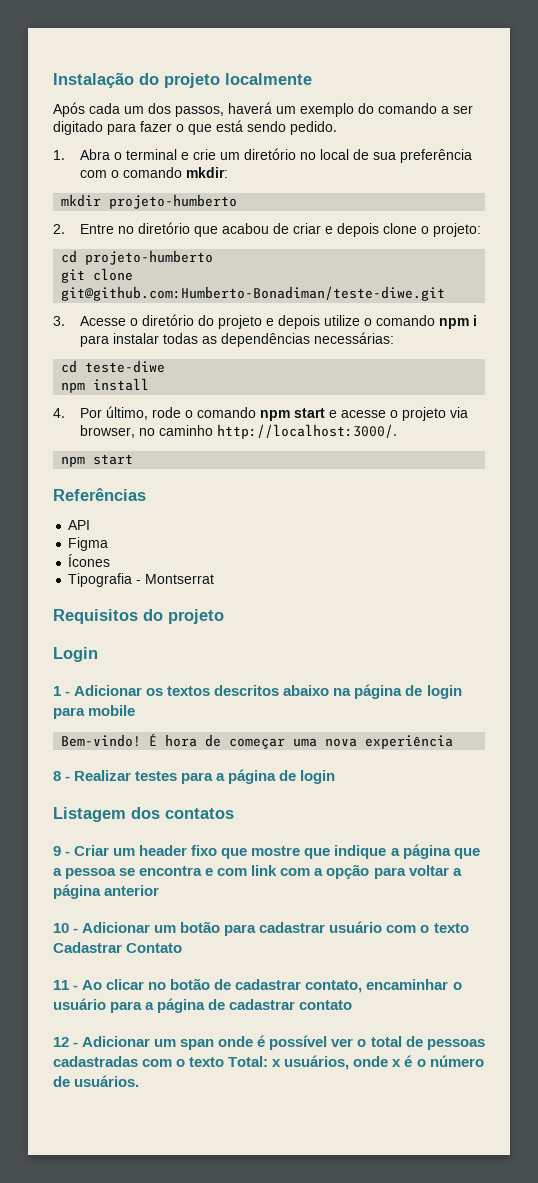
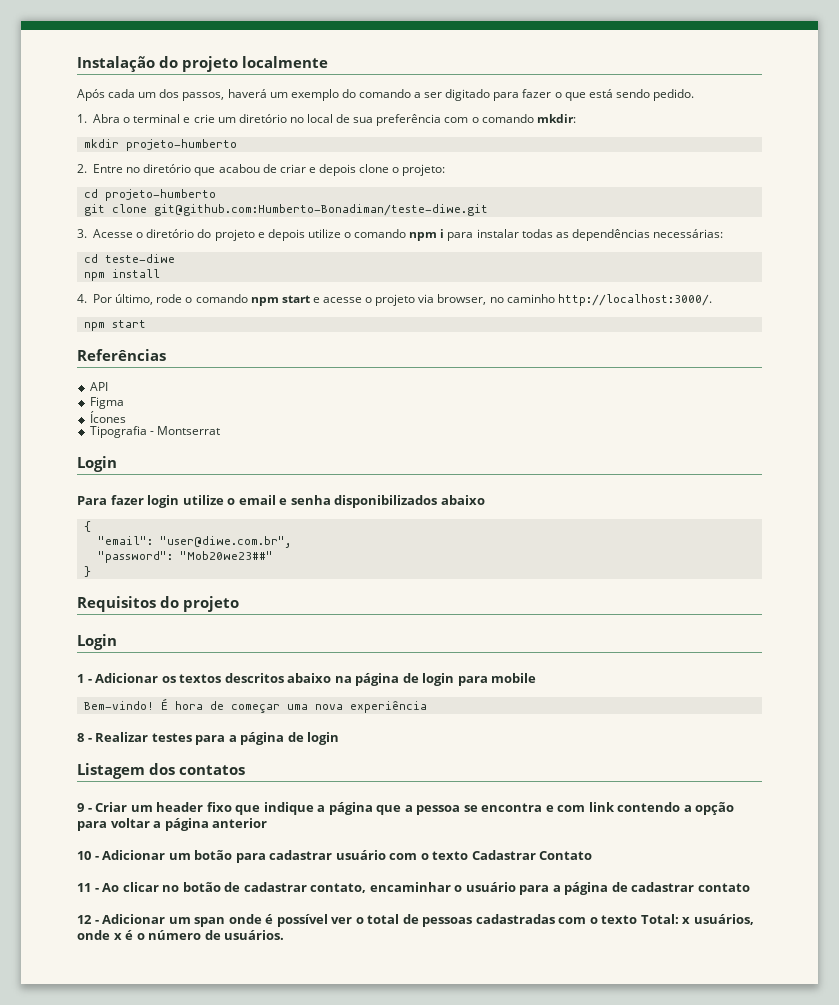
  Tipografia - Montserrat
+ Login
+ Para fazer login utilize o email e senha disponibilizados abaixo
+ {
+ "email": "user@diwe.com.br",
+ "password": "Mob20we23##"
+ }
- 9 - Criar um header fixo que mostre que indique a página que a pessoa se encontra e com link com a opção para voltar a página anterior
+ 9 - Criar um header fixo que indique a página que a pessoa se encontra e com link contendo a opção para voltar a página anterior

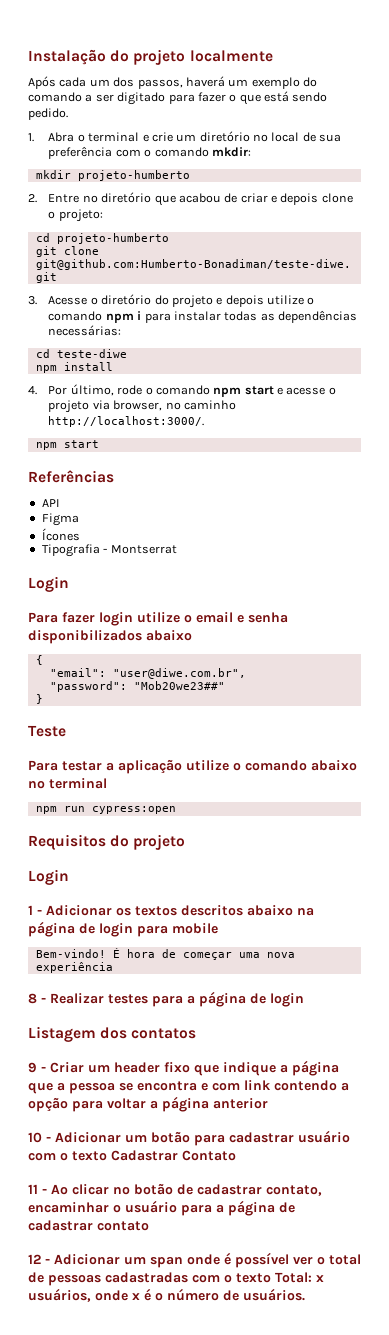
+ Teste
+ Para testar a aplicação utilize o comando abaixo no terminal
+ npm run cypress:open

